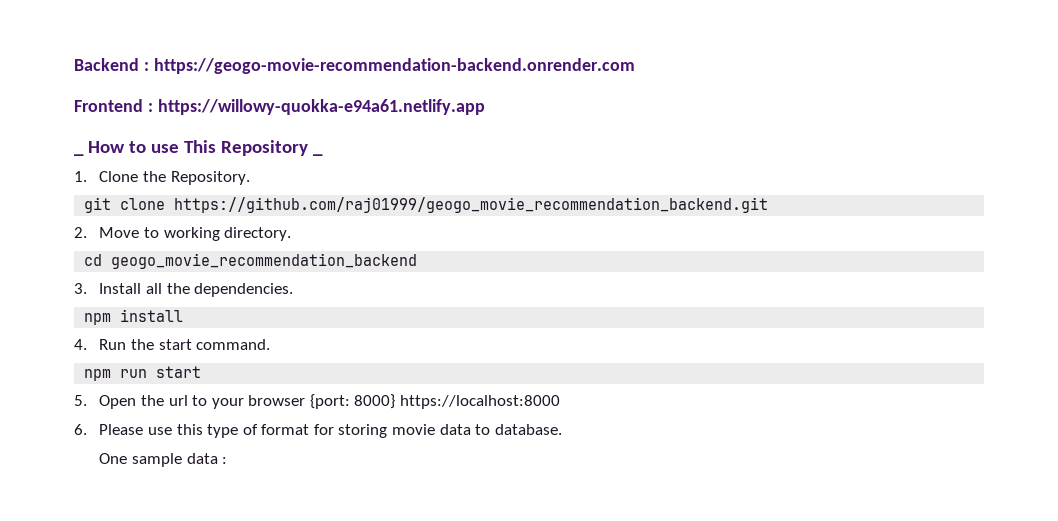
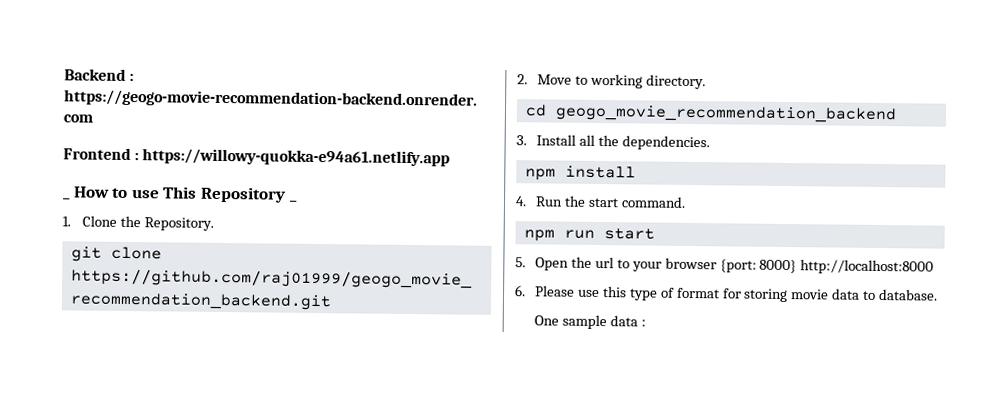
- 5. Open the url to your browser {port: 8000} https://localhost:8000
+ 5. Open the url to your browser {port: 8000} http://localhost:8000

